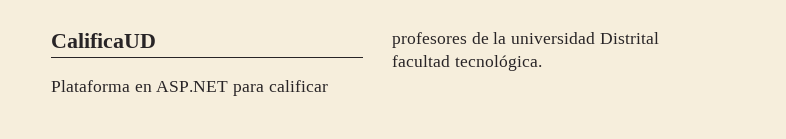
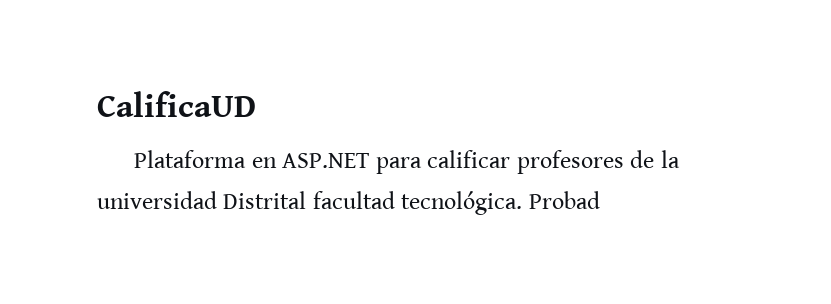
+ Probad

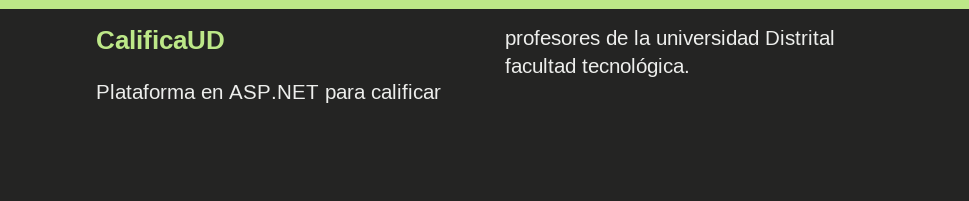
- Probad

